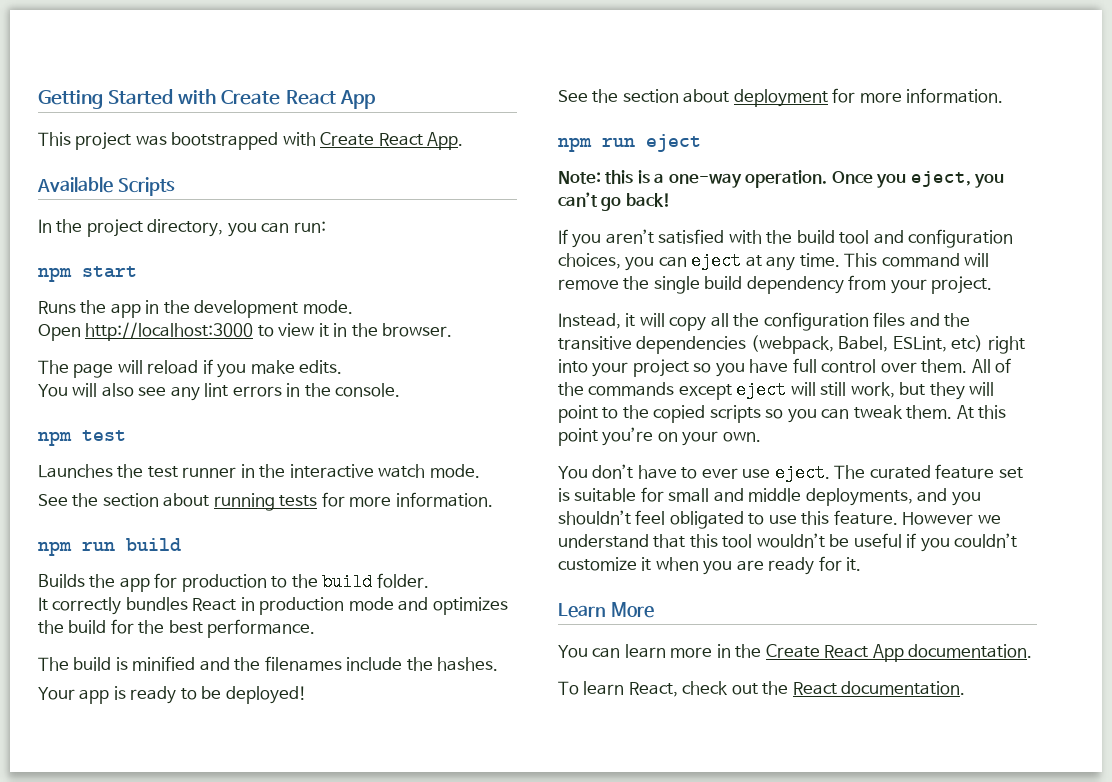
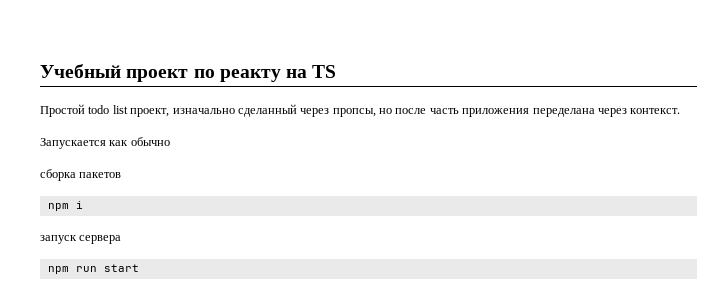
- Getting Started with Create React App
- This project was bootstrapped with Create React App.
- Available Scripts
- In the project directory, you can run:
- npm start
- Runs the app in the development mode.
- Open http://localhost:3000 to view it in the browser.
- The page will reload if you make edits.
- You will also see any lint errors in the console.
- npm test
- Launches the test runner in the interactive watch mode.
- See the section about running tests for more information.
- npm run build
- Builds the app for production to the build folder.
- It correctly bundles React in production mode and optimizes the build for the best performance.
- The build is minified and the filenames include the hashes.
- Your app is ready to be deployed!
- See the section about deployment for more information.
- npm run eject
- Note: this is a one-way operation. Once you eject, you can’t go back!
- If you aren’t satisfied with the build tool and configuration choices, you can eject at any time. This command will remove the single build dependency from your project.
- Instead, it will copy all the configuration files and the transitive dependencies (webpack, Babel, ESLint, etc) right into your project so you have full control over them. All of the commands except eject will still work, but they will point to the copied scripts so you can tweak them. At this point you’re on your own.
- You don’t have to ever use eject. The curated feature set is suitable for small and middle deployments, and you shouldn’t feel obligated to use this feature. However we understand that this tool wouldn’t be useful if you couldn’t customize it when you are ready for it.
- Learn More
- You can learn more in the Create React App documentation.
- To learn React, check out the React documentation.
+ Учебный проект по реакту на TS
+ Простой todo list проект, изначально сделанный через пропсы, но после часть приложения переделана через контекст.
+ Запускается как обычно
+ сборка пакетов
+ npm i
+ запуск сервера
+ npm run start

